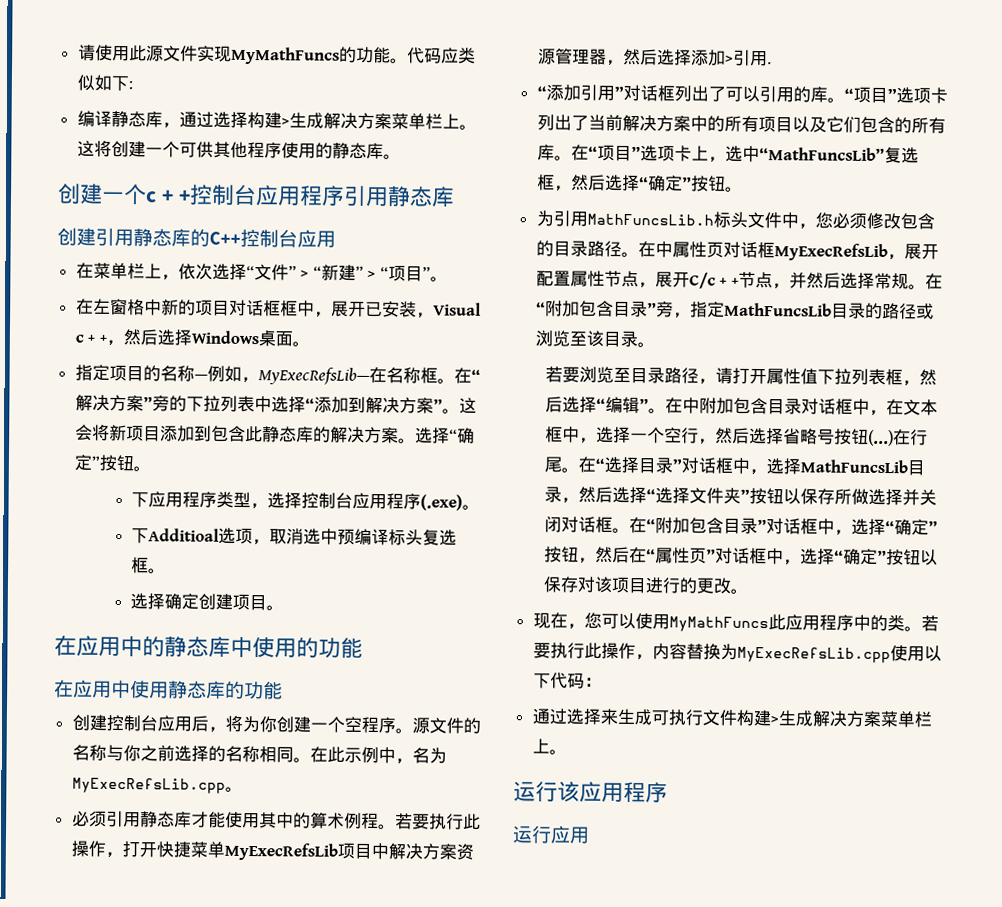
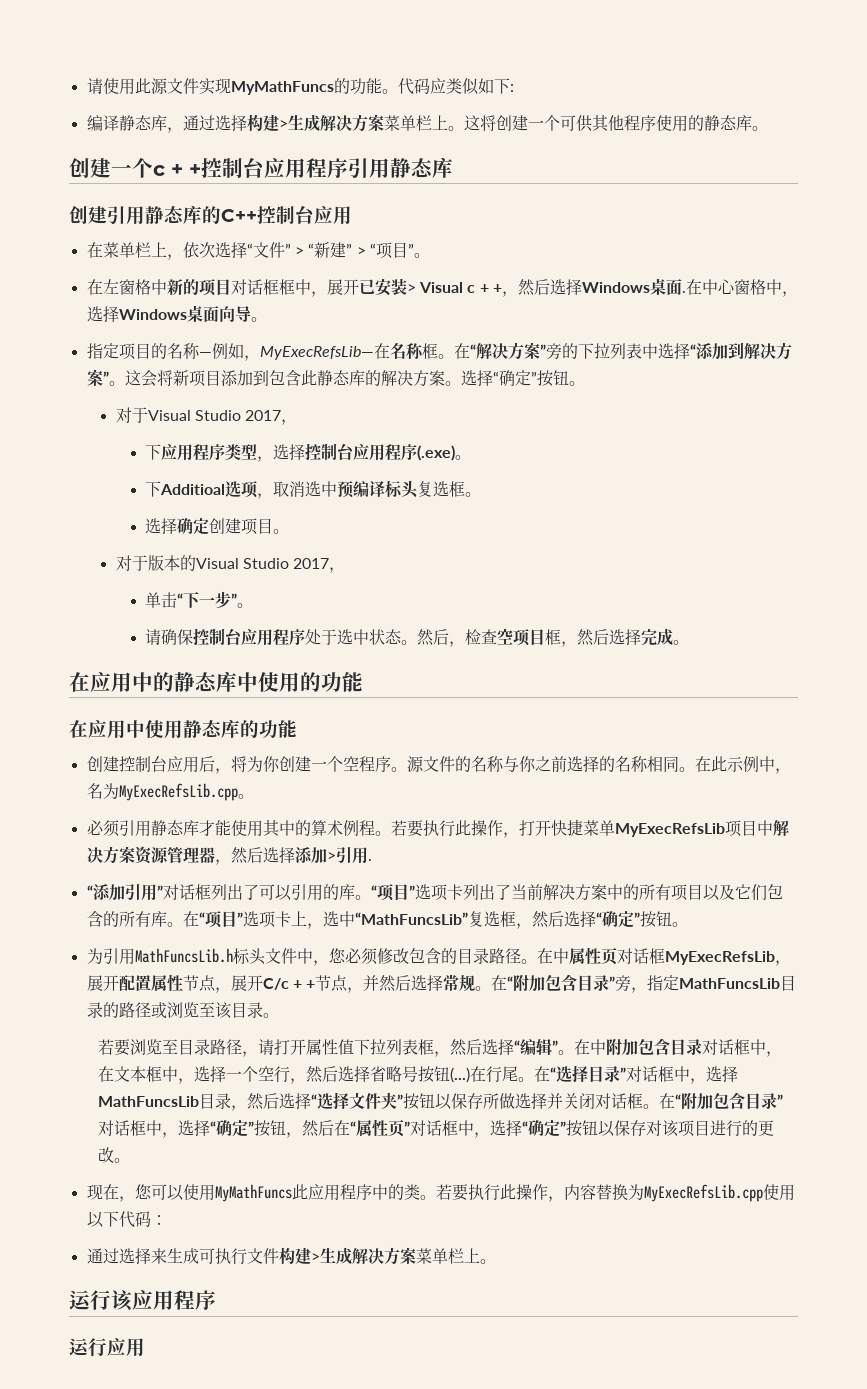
- 在左窗格中新的项目对话框框中，展开已安装，Visual c + +，然后选择Windows桌面。
+ 在左窗格中新的项目对话框框中，展开已安装> Visual c + +，然后选择Windows桌面.在中心窗格中，选择Windows桌面向导。
+ 对于Visual Studio 2017，
+ 对于版本的Visual Studio 2017，
+ 单击“下一步”。
+ 请确保控制台应用程序处于选中状态。然后，检查空项目框，然后选择完成。

